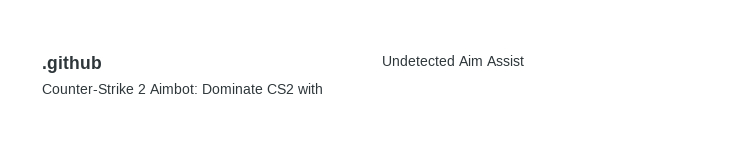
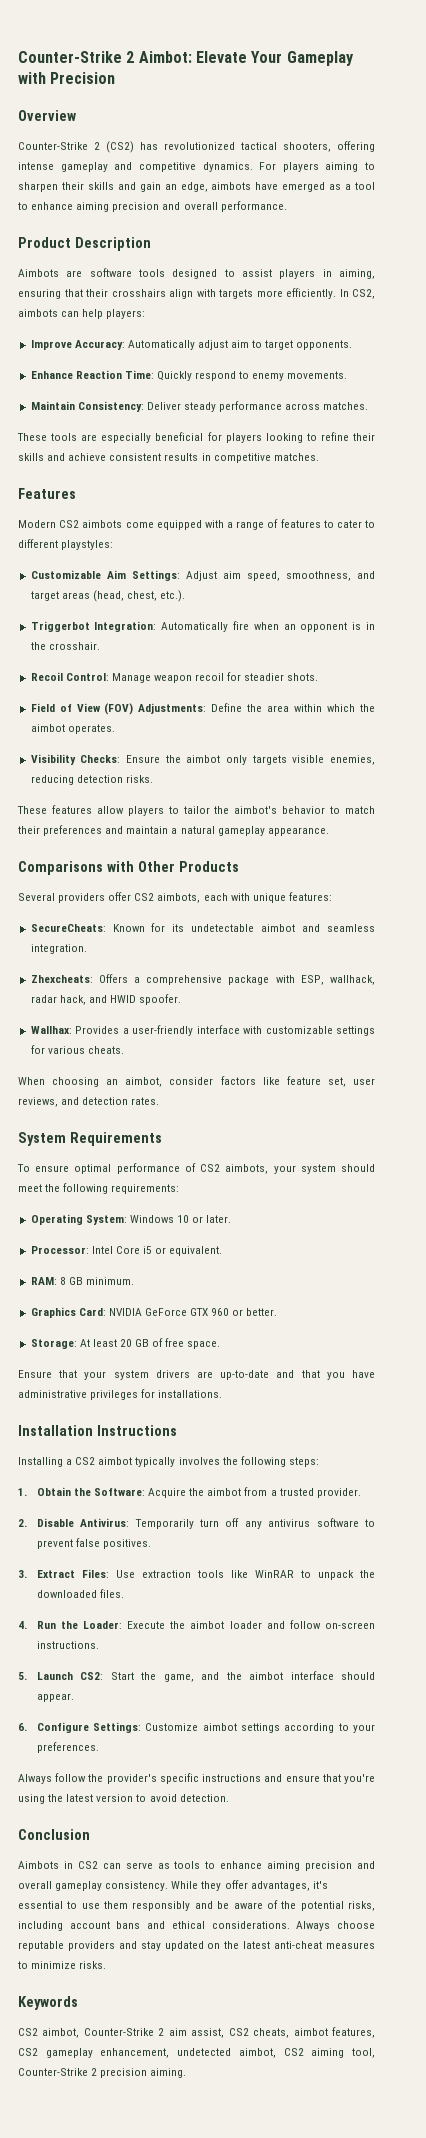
- .github
- Counter-Strike 2 Aimbot: Dominate CS2 with Undetected Aim Assist
+ Counter-Strike 2 Aimbot: Elevate Your Gameplay with Precision
+ Overview
+ Counter-Strike 2 (CS2) has revolutionized tactical shooters, offering intense gameplay and competitive dynamics. For players aiming to sharpen their skills and gain an edge, aimbots have emerged as a tool to enhance aiming precision and overall performance.
+ Product Description
+ Aimbots are software tools designed to assist players in aiming, ensuring that their crosshairs align with targets more efficiently. In CS2, aimbots can help players:
+ Improve Accuracy: Automatically adjust aim to target opponents.
+ Enhance Reaction Time: Quickly respond to enemy movements.
+ Maintain Consistency: Deliver steady performance across matches.
+ These tools are especially beneficial for players looking to refine their skills and achieve consistent results in competitive matches.
+ Features
+ Modern CS2 aimbots come equipped with a range of features to cater to different playstyles:
+ Customizable Aim Settings: Adjust aim speed, smoothness, and target areas (head, chest, etc.).
+ Triggerbot Integration: Automatically fire when an opponent is in the crosshair.
+ Recoil Control: Manage weapon recoil for steadier shots.
+ Field of View (FOV) Adjustments: Define the area within which the aimbot operates.
+ Visibility Checks: Ensure the aimbot only targets visible enemies, reducing detection risks.
+ These features allow players to tailor the aimbot's behavior to match their preferences and maintain a natural gameplay appearance.
+ Comparisons with Other Products
+ Several providers offer CS2 aimbots, each with unique features:
+ SecureCheats: Known for its undetectable aimbot and seamless integration.
+ Zhexcheats: Offers a comprehensive package with ESP, wallhack, radar hack, and HWID spoofer.
+ Wallhax: Provides a user-friendly interface with customizable settings for various cheats.
+ When choosing an aimbot, consider factors like feature set, user reviews, and detection rates.
+ System Requirements
+ To ensure optimal performance of CS2 aimbots, your system should meet the following requirements:
+ Operating System: Windows 10 or later.
+ Processor: Intel Core i5 or equivalent.
+ RAM: 8 GB minimum.
+ Graphics Card: NVIDIA GeForce GTX 960 or better.
+ Storage: At least 20 GB of free space.
+ Ensure that your system drivers are up-to-date and that you have administrative privileges for installations.
+ Installation Instructions
+ Installing a CS2 aimbot typically involves the following steps:
+ 1. Obtain the Software: Acquire the aimbot from a trusted provider.
+ 2. Disable Antivirus: Temporarily turn off any antivirus software to prevent false positives.
+ 3. Extract Files: Use extraction tools like WinRAR to unpack the downloaded files.
+ 4. Run the Loader: Execute the aimbot loader and follow on-screen instructions.
+ 5. Launch CS2: Start the game, and the aimbot interface should appear.
+ 6. Configure Settings: Customize aimbot settings according to your preferences.
+ Always follow the provider's specific instructions and ensure that you're using the latest version to avoid detection.
+ Conclusion
+ Aimbots in CS2 can serve as tools to enhance aiming precision and overall gameplay consistency. While they offer advantages, it's essential to use them responsibly and be aware of the potential risks, including account bans and ethical considerations. Always choose reputable providers and stay updated on the latest anti-cheat measures to minimize risks.
+ Keywords
+ CS2 aimbot, Counter-Strike 2 aim assist, CS2 cheats, aimbot features, CS2 gameplay enhancement, undetected aimbot, CS2 aiming tool, Counter-Strike 2 precision aiming.

